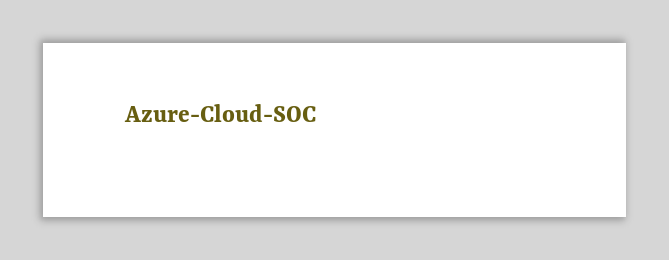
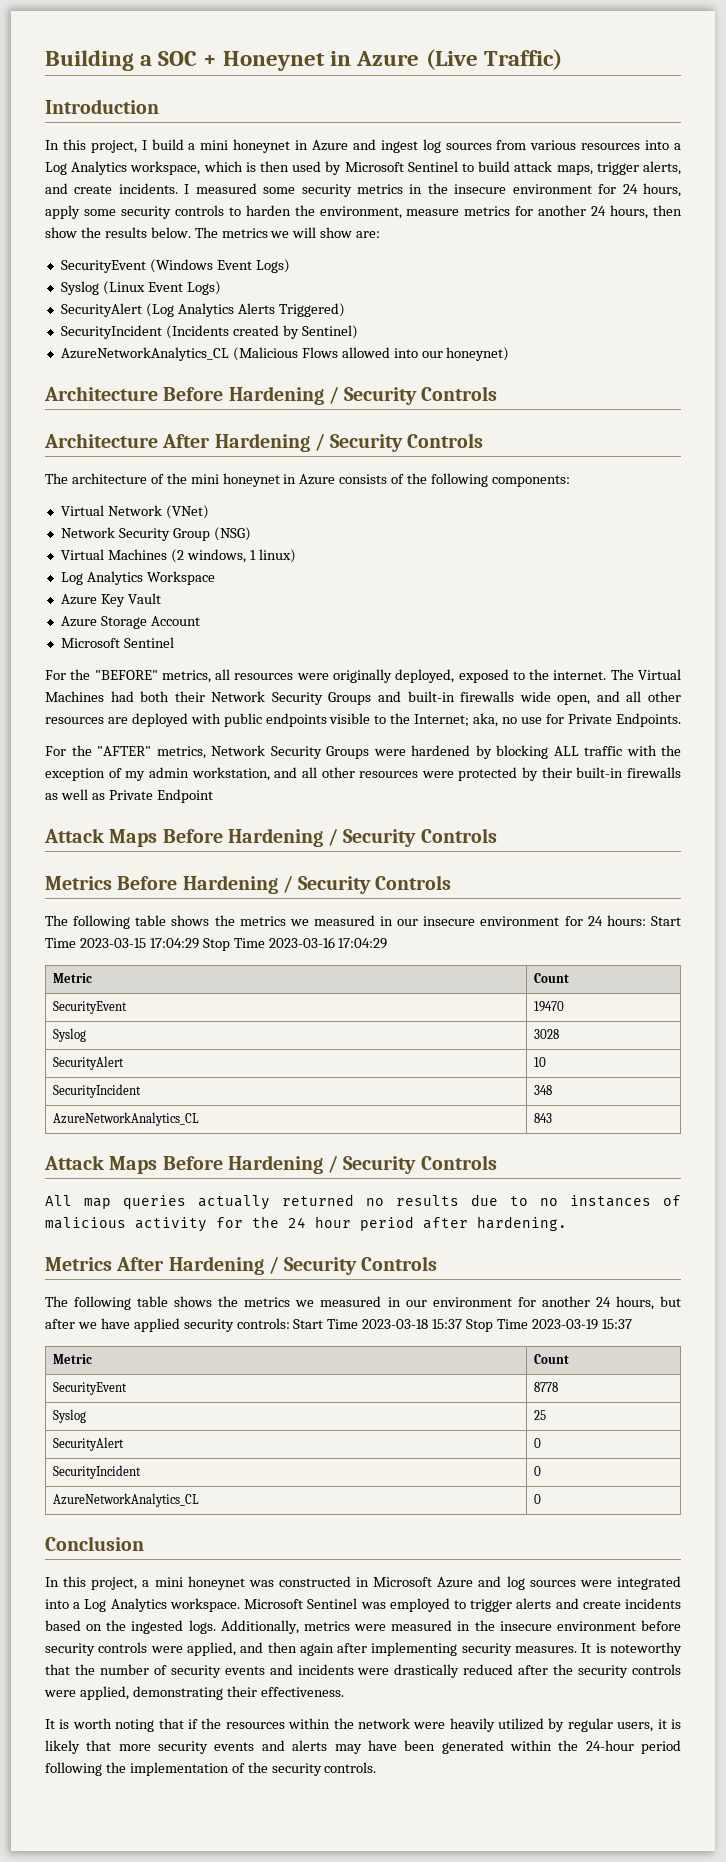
- Azure-Cloud-SOC
+ Building a SOC + Honeynet in Azure (Live Traffic)
+ Introduction
+ In this project, I build a mini honeynet in Azure and ingest log sources from various resources into a Log Analytics workspace, which is then used by Microsoft Sentinel to build attack maps, trigger alerts, and create incidents. I measured some security metrics in the insecure environment for 24 hours, apply some security controls to harden the environment, measure metrics for another 24 hours, then show the results below. The metrics we will show are:
+ SecurityEvent (Windows Event Logs)
+ Syslog (Linux Event Logs)
+ SecurityAlert (Log Analytics Alerts Triggered)
+ SecurityIncident (Incidents created by Sentinel)
+ AzureNetworkAnalytics_CL (Malicious Flows allowed into our honeynet)
+ Architecture Before Hardening / Security Controls
+ Architecture After Hardening / Security Controls
+ The architecture of the mini honeynet in Azure consists of the following components:
+ Virtual Network (VNet)
+ Network Security Group (NSG)
+ Virtual Machines (2 windows, 1 linux)
+ Log Analytics Workspace
+ Azure Key Vault
+ Azure Storage Account
+ Microsoft Sentinel
+ For the "BEFORE" metrics, all resources were originally deployed, exposed to the internet. The Virtual Machines had both their Network Security Groups and built-in firewalls wide open, and all other resources are deployed with public endpoints visible to the Internet; aka, no use for Private Endpoints.
+ For the "AFTER" metrics, Network Security Groups were hardened by blocking ALL traffic with the exception of my admin workstation, and all other resources were protected by their built-in firewalls as well as Private Endpoint
+ Attack Maps Before Hardening / Security Controls
+ Metrics Before Hardening / Security Controls
+ The following table shows the metrics we measured in our insecure environment for 24 hours: Start Time 2023-03-15 17:04:29 Stop Time 2023-03-16 17:04:29
+ Metric | Count
+ SecurityEvent | 19470
+ Syslog | 3028
+ SecurityAlert | 10
+ SecurityIncident | 348
+ AzureNetworkAnalytics_CL | 843
+ Attack Maps Before Hardening / Security Controls
+ All map queries actually returned no results due to no instances of malicious activity for the 24 hour period after hardening.
+ Metrics After Hardening / Security Controls
+ The following table shows the metrics we measured in our environment for another 24 hours, but after we have applied security controls: Start Time 2023-03-18 15:37 Stop Time 2023-03-19 15:37
+ Metric | Count
+ SecurityEvent | 8778
+ Syslog | 25
+ SecurityAlert | 0
+ SecurityIncident | 0
+ AzureNetworkAnalytics_CL | 0
+ Conclusion
+ In this project, a mini honeynet was constructed in Microsoft Azure and log sources were integrated into a Log Analytics workspace. Microsoft Sentinel was employed to trigger alerts and create incidents based on the ingested logs. Additionally, metrics were measured in the insecure environment before security controls were applied, and then again after implementing security measures. It is noteworthy that the number of security events and incidents were drastically reduced after the security controls were applied, demonstrating their effectiveness.
+ It is worth noting that if the resources within the network were heavily utilized by regular users, it is likely that more security events and alerts may have been generated within the 24-hour period following the implementation of the security controls.

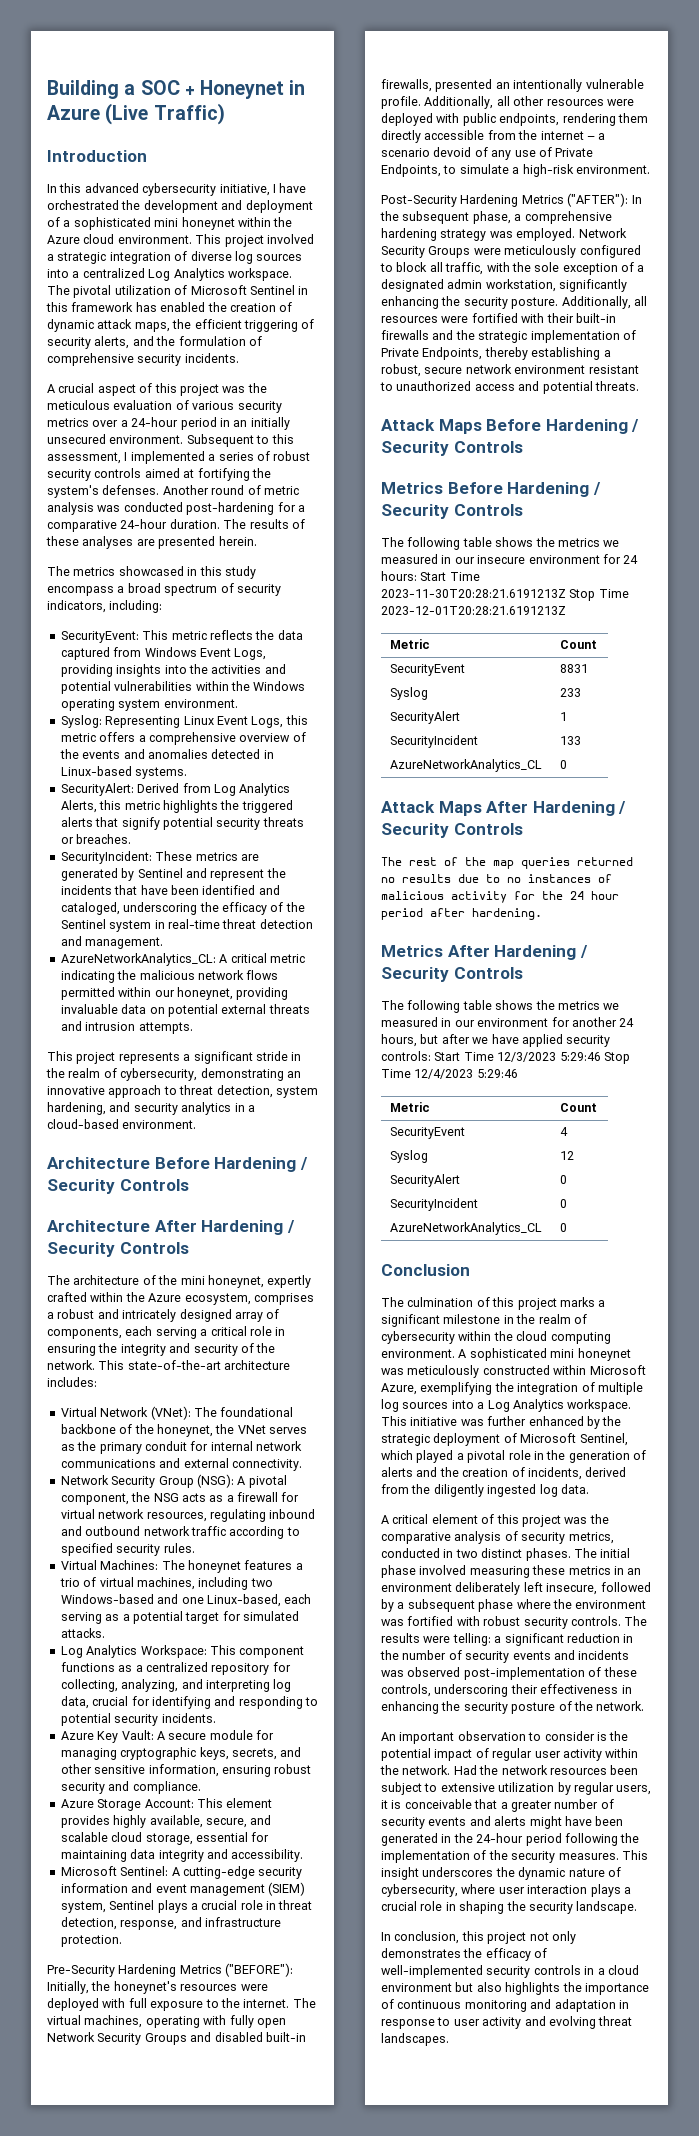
- In this project, I build a mini honeynet in Azure and ingest log sources from various resources into a Log Analytics workspace, which is then used by Microsoft Sentinel to build attack maps, trigger alerts, and create incidents. I measured some security metrics in the insecure environment for 24 hours, apply some security controls to harden the environment, measure metrics for another 24 hours, then show the results below. The metrics we will show are:
- SecurityEvent (Windows Event Logs)
- Syslog (Linux Event Logs)
- SecurityAlert (Log Analytics Alerts Triggered)
- SecurityIncident (Incidents created by Sentinel)
- AzureNetworkAnalytics_CL (Malicious Flows allowed into our honeynet)
+ In this advanced cybersecurity initiative, I have orchestrated the development and deployment of a sophisticated mini honeynet within the Azure cloud environment. This project involved a strategic integration of diverse log sources into a centralized Log Analytics workspace. The pivotal utilization of Microsoft Sentinel in this framework has enabled the creation of dynamic attack maps, the efficient triggering of security alerts, and the formulation of comprehensive security incidents.
+ A crucial aspect of this project was the meticulous evaluation of various security metrics over a 24-hour period in an initially unsecured environment. Subsequent to this assessment, I implemented a series of robust security controls aimed at fortifying the system's defenses. Another round of metric analysis was conducted post-hardening for a comparative 24-hour duration. The results of these analyses are presented herein.
+ The metrics showcased in this study encompass a broad spectrum of security indicators, including:
+ SecurityEvent: This metric reflects the data captured from Windows Event Logs, providing insights into the activities and potential vulnerabilities within the Windows operating system environment.
+ Syslog: Representing Linux Event Logs, this metric offers a comprehensive overview of the events and anomalies detected in Linux-based systems.
+ SecurityAlert: Derived from Log Analytics Alerts, this metric highlights the triggered alerts that signify potential security threats or breaches.
+ SecurityIncident: These metrics are generated by Sentinel and represent the incidents that have been identified and cataloged, underscoring the efficacy of the Sentinel system in real-time threat detection and management.
+ AzureNetworkAnalytics_CL: A critical metric indicating the malicious network flows permitted within our honeynet, providing invaluable data on potential external threats and intrusion attempts.
+ This project represents a significant stride in the realm of cybersecurity, demonstrating an innovative approach to threat detection, system hardening, and security analytics in a cloud-based environment.
- The architecture of the mini honeynet in Azure consists of the following components:
- Virtual Network (VNet)
- Network Security Group (NSG)
- Virtual Machines (2 windows, 1 linux)
- Log Analytics Workspace
- Azure Key Vault
- Azure Storage Account
- Microsoft Sentinel
- For the "BEFORE" metrics, all resources were originally deployed, exposed to the internet. The Virtual Machines had both their Network Security Groups and built-in firewalls wide open, and all other resources are deployed with public endpoints visible to the Internet; aka, no use for Private Endpoints.
- For the "AFTER" metrics, Network Security Groups were hardened by blocking ALL traffic with the exception of my admin workstation, and all other resources were protected by their built-in firewalls as well as Private Endpoint
+ The architecture of the mini honeynet, expertly crafted within the Azure ecosystem, comprises a robust and intricately designed array of components, each serving a critical role in ensuring the integrity and security of the network. This state-of-the-art architecture includes:
+ Virtual Network (VNet): The foundational backbone of the honeynet, the VNet serves as the primary conduit for internal network communications and external connectivity.
+ Network Security Group (NSG): A pivotal component, the NSG acts as a firewall for virtual network resources, regulating inbound and outbound network traffic according to specified security rules.
+ Virtual Machines: The honeynet features a trio of virtual machines, including two Windows-based and one Linux-based, each serving as a potential target for simulated attacks.
+ Log Analytics Workspace: This component functions as a centralized repository for collecting, analyzing, and interpreting log data, crucial for identifying and responding to potential security incidents.
+ Azure Key Vault: A secure module for managing cryptographic keys, secrets, and other sensitive information, ensuring robust security and compliance.
+ Azure Storage Account: This element provides highly available, secure, and scalable cloud storage, essential for maintaining data integrity and accessibility.
+ Microsoft Sentinel: A cutting-edge security information and event management (SIEM) system, Sentinel plays a crucial role in threat detection, response, and infrastructure protection.
+ Pre-Security Hardening Metrics ("BEFORE"): Initially, the honeynet's resources were deployed with full exposure to the internet. The virtual machines, operating with fully open Network Security Groups and disabled built-in firewalls, presented an intentionally vulnerable profile. Additionally, all other resources were deployed with public endpoints, rendering them directly accessible from the internet – a scenario devoid of any use of Private Endpoints, to simulate a high-risk environment.
+ Post-Security Hardening Metrics ("AFTER"): In the subsequent phase, a comprehensive hardening strategy was employed. Network Security Groups were meticulously configured to block all traffic, with the sole exception of a designated admin workstation, significantly enhancing the security posture. Additionally, all resources were fortified with their built-in firewalls and the strategic implementation of Private Endpoints, thereby establishing a robust, secure network environment resistant to unauthorized access and potential threats.
- The following table shows the metrics we measured in our insecure environment for 24 hours: Start Time 2023-03-15 17:04:29 Stop Time 2023-03-16 17:04:29
+ The following table shows the metrics we measured in our insecure environment for 24 hours: Start Time 2023-11-30T20:28:21.6191213Z Stop Time 2023-12-01T20:28:21.6191213Z
  Metric | Count
- SecurityEvent | 19470
- Syslog | 3028
- SecurityAlert | 10
- SecurityIncident | 348
- AzureNetworkAnalytics_CL | 843
- Attack Maps Before Hardening / Security Controls
- All map queries actually returned no results due to no instances of malicious activity for the 24 hour period after hardening.
+ SecurityEvent | 8831
+ Syslog | 233
+ SecurityAlert | 1
+ SecurityIncident | 133
+ AzureNetworkAnalytics_CL | 0
+ Attack Maps After Hardening / Security Controls
+ The rest of the map queries returned no results due to no instances of malicious activity for the 24 hour period after hardening.
- The following table shows the metrics we measured in our environment for another 24 hours, but after we have applied security controls: Start Time 2023-03-18 15:37 Stop Time 2023-03-19 15:37
+ The following table shows the metrics we measured in our environment for another 24 hours, but after we have applied security controls: Start Time 12/3/2023 5:29:46 Stop Time 12/4/2023 5:29:46
  Metric | Count
- SecurityEvent | 8778
- Syslog | 25
+ SecurityEvent | 4
+ Syslog | 12
- In this project, a mini honeynet was constructed in Microsoft Azure and log sources were integrated into a Log Analytics workspace.
+ The culmination of this project marks a significant milestone in the realm of cybersecurity within the cloud computing environment. A sophisticated mini honeynet was meticulously constructed within Microsoft Azure, exemplifying the integration of multiple log sources into a Log Analytics workspace.
- Microsoft Sentinel was employed to trigger alerts and create incidents based on the ingested logs. Additionally, metrics were measured in the insecure environment before security controls were applied, and then again after implementing security measures. It is noteworthy that the number of security events and incidents were drastically reduced after the security controls were applied, demonstrating their effectiveness.
- It is worth noting that if the resources within the network were heavily utilized by regular users, it is likely that more security events and alerts may have been generated within the 24-hour period following the implementation of the security controls.
+ This initiative was further enhanced by the strategic deployment of Microsoft Sentinel, which played a pivotal role in the generation of alerts and the creation of incidents, derived from the diligently ingested log data.
+ A critical element of this project was the comparative analysis of security metrics, conducted in two distinct phases. The initial phase involved measuring these metrics in an environment deliberately left insecure, followed by a subsequent phase where the environment was fortified with robust security controls. The results were telling: a significant reduction in the number of security events and incidents was observed post-implementation of these controls, underscoring their effectiveness in enhancing the security posture of the network.
+ An important observation to consider is the potential impact of regular user activity within the network. Had the network resources been subject to extensive utilization by regular users, it is conceivable that a greater number of security events and alerts might have been generated in the 24-hour period following the implementation of the security measures. This insight underscores the dynamic nature of cybersecurity, where user interaction plays a crucial role in shaping the security landscape.
+ In conclusion, this project not only demonstrates the efficacy of well-implemented security controls in a cloud environment but also highlights the importance of continuous monitoring and adaptation in response to user activity and evolving threat landscapes.

